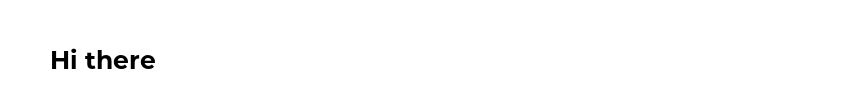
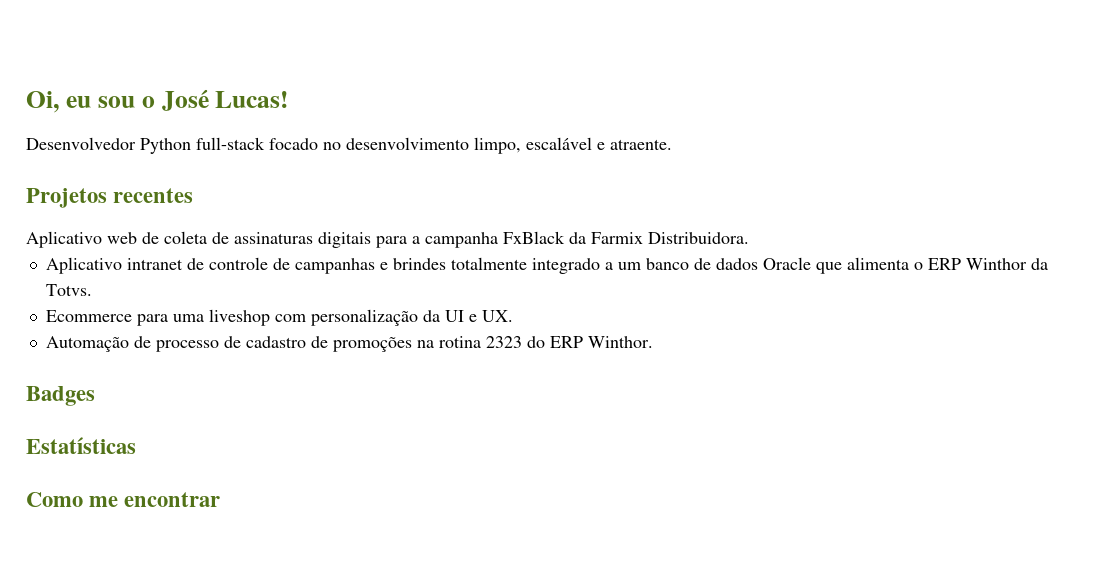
- Hi there
+ Oi, eu sou o José Lucas!
+ Desenvolvedor Python full-stack focado no desenvolvimento limpo, escalável e atraente.
+ Projetos recentes
+ Aplicativo web de coleta de assinaturas digitais para a campanha FxBlack da Farmix Distribuidora.
+ Aplicativo intranet de controle de campanhas e brindes totalmente integrado a um banco de dados Oracle que alimenta o ERP Winthor da Totvs.
+ Ecommerce para uma liveshop com personalização da UI e UX.
+ Automação de processo de cadastro de promoções na rotina 2323 do ERP Winthor.
+ Badges
+ Estatísticas
+ Como me encontrar

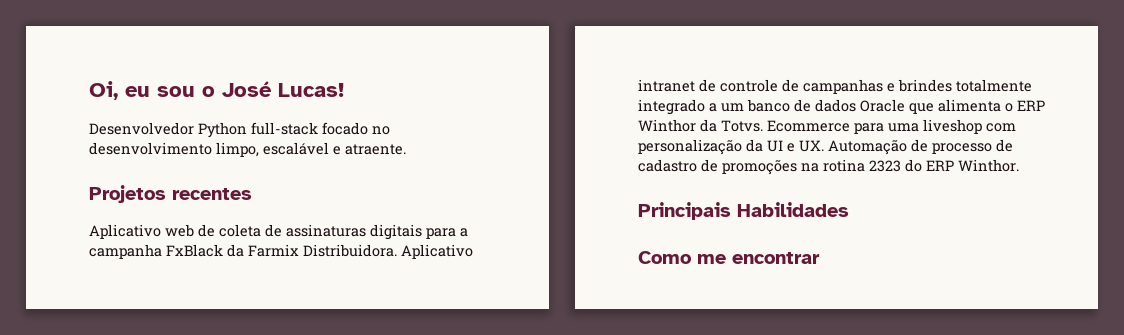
- Aplicativo web de coleta de assinaturas digitais para a campanha FxBlack da Farmix Distribuidora.
- Aplicativo intranet de controle de campanhas e brindes totalmente integrado a um banco de dados Oracle que alimenta o ERP Winthor da Totvs.
- Ecommerce para uma liveshop com personalização da UI e UX.
- Automação de processo de cadastro de promoções na rotina 2323 do ERP Winthor.
+ Aplicativo web de coleta de assinaturas digitais para a campanha FxBlack da Farmix Distribuidora. Aplicativo intranet de controle de campanhas e brindes totalmente integrado a um banco de dados Oracle que alimenta o ERP Winthor da Totvs. Ecommerce para uma liveshop com personalização da UI e UX. Automação de processo de cadastro de promoções na rotina 2323 do ERP Winthor.
- Badges
- Estatísticas
+ Principais Habilidades

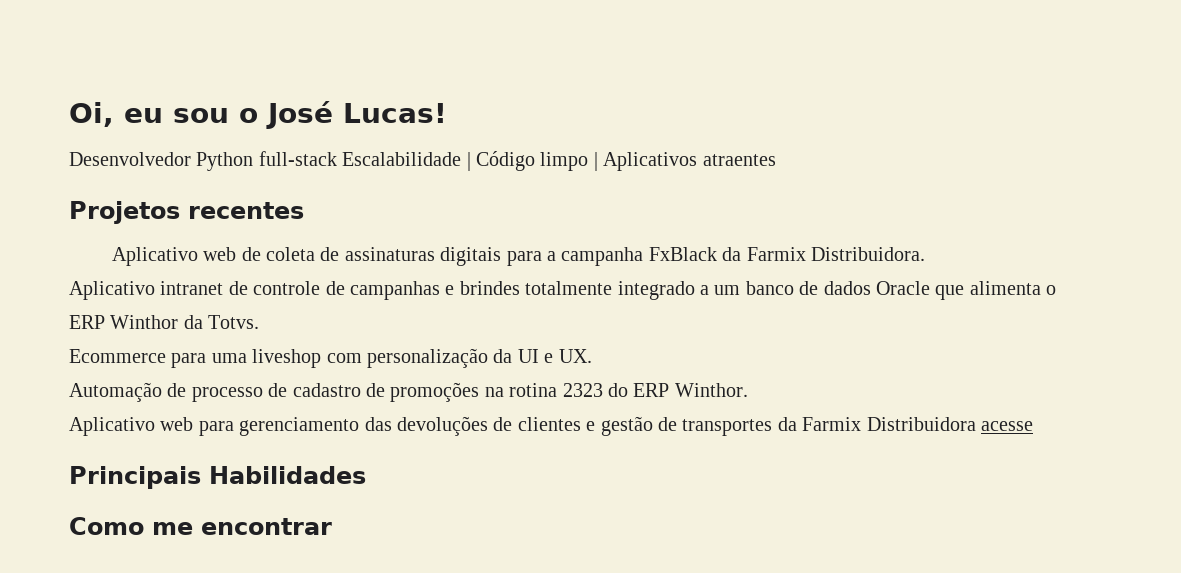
- Desenvolvedor Python full-stack focado no desenvolvimento limpo, escalável e atraente.
+ Desenvolvedor Python full-stack Escalabilidade | Código limpo | Aplicativos atraentes
- Aplicativo web de coleta de assinaturas digitais para a campanha FxBlack da Farmix Distribuidora. Aplicativo intranet de controle de campanhas e brindes totalmente integrado a um banco de dados Oracle que alimenta o ERP Winthor da Totvs. Ecommerce para uma liveshop com personalização da UI e UX. Automação de processo de cadastro de promoções na rotina 2323 do ERP Winthor.
+ Aplicativo web de coleta de assinaturas digitais para a campanha FxBlack da Farmix Distribuidora.
+ Aplicativo intranet de controle de campanhas e brindes totalmente integrado a um banco de dados Oracle que alimenta o ERP Winthor da Totvs.
+ Ecommerce para uma liveshop com personalização da UI e UX.
+ Automação de processo de cadastro de promoções na rotina 2323 do ERP Winthor.
+ Aplicativo web para gerenciamento das devoluções de clientes e gestão de transportes da Farmix Distribuidora acesse

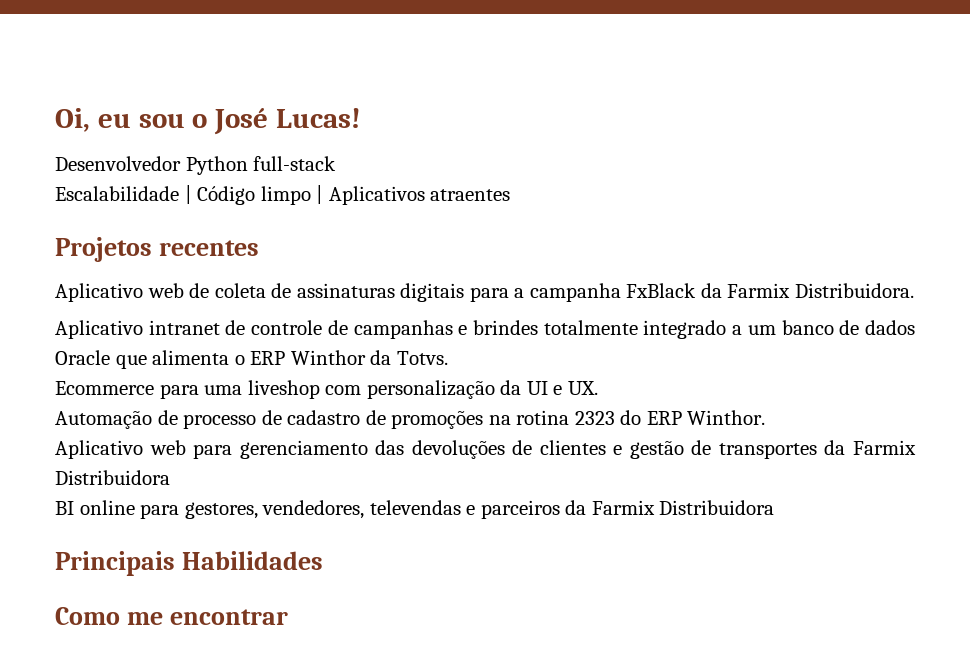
- Desenvolvedor Python full-stack Escalabilidade | Código limpo | Aplicativos atraentes
+ Desenvolvedor Python full-stack
+ Escalabilidade | Código limpo | Aplicativos atraentes
- Aplicativo web para gerenciamento das devoluções de clientes e gestão de transportes da Farmix Distribuidora acesse
+ Aplicativo web para gerenciamento das devoluções de clientes e gestão de transportes da Farmix Distribuidora
+ BI online para gestores, vendedores, televendas e parceiros da Farmix Distribuidora

